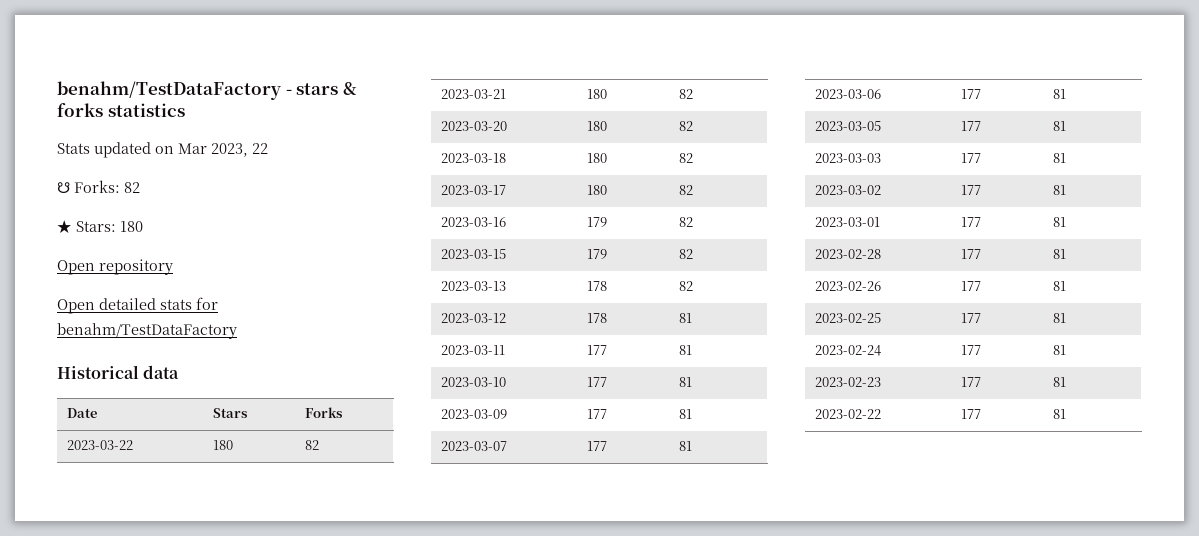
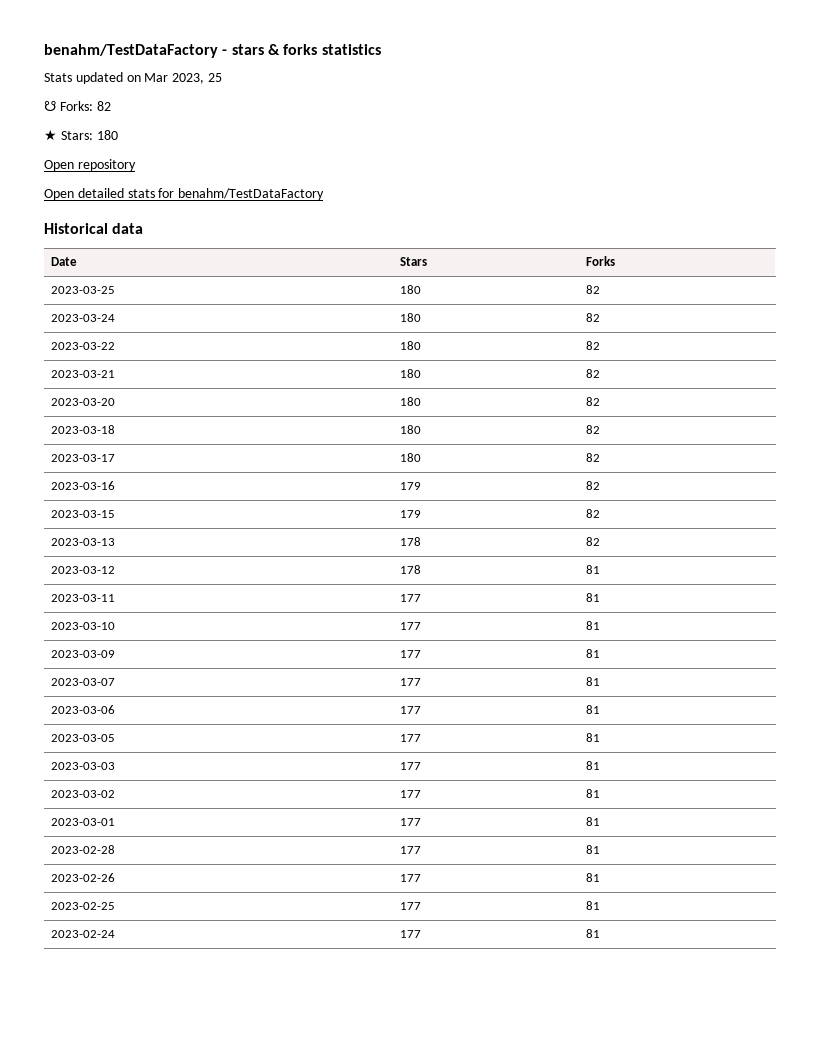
- Stats updated on Mar 2023, 22
+ Stats updated on Mar 2023, 25
+ 2023-03-25 | 180 | 82
+ 2023-03-24 | 180 | 82
- 2023-02-23 | 177 | 81
- 2023-02-22 | 177 | 81

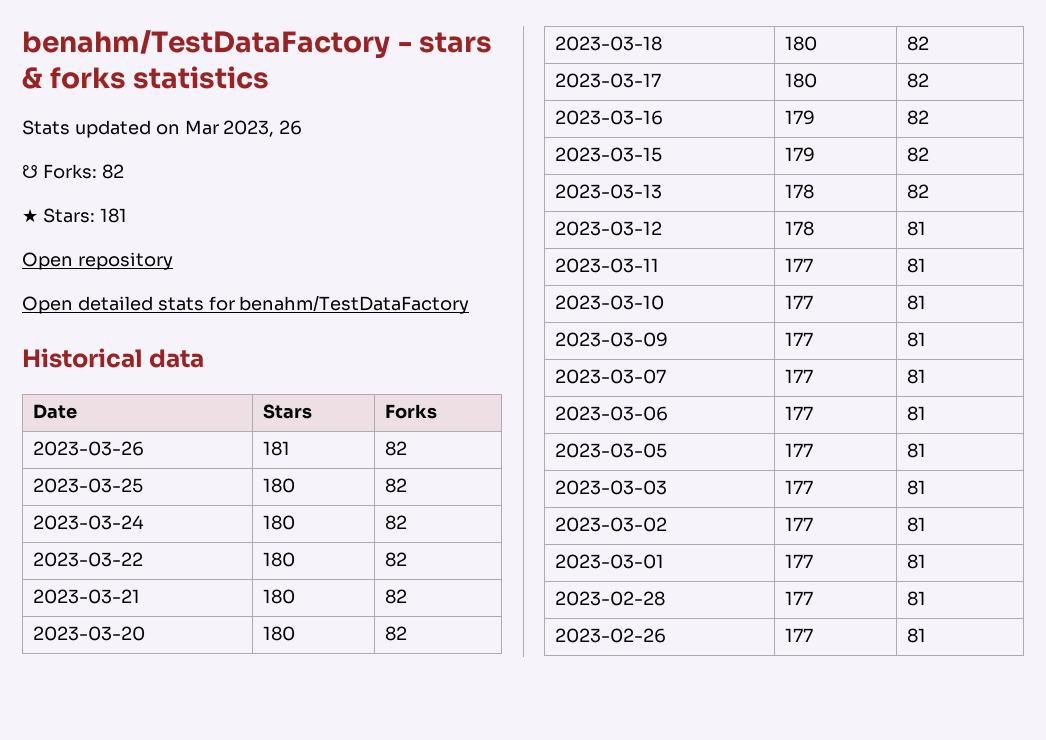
- Stats updated on Mar 2023, 25
+ Stats updated on Mar 2023, 26
- ★ Stars: 180
+ ★ Stars: 181
+ 2023-03-26 | 181 | 82
- 2023-02-25 | 177 | 81
- 2023-02-24 | 177 | 81

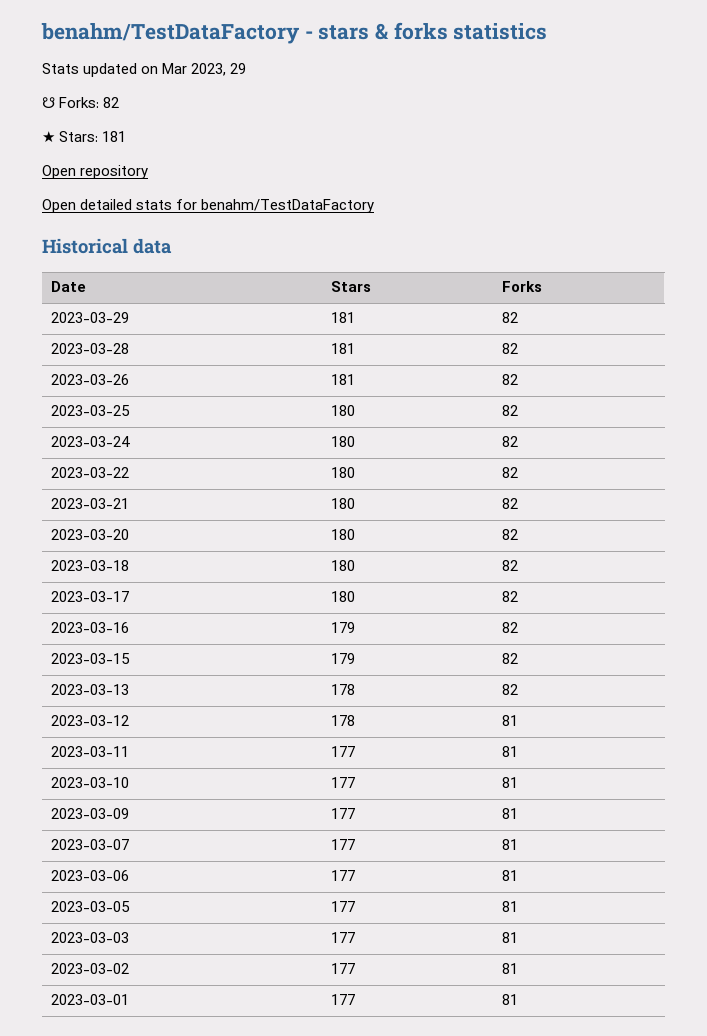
- Stats updated on Mar 2023, 26
+ Stats updated on Mar 2023, 29
+ 2023-03-29 | 181 | 82
+ 2023-03-28 | 181 | 82
- 2023-02-28 | 177 | 81
- 2023-02-26 | 177 | 81

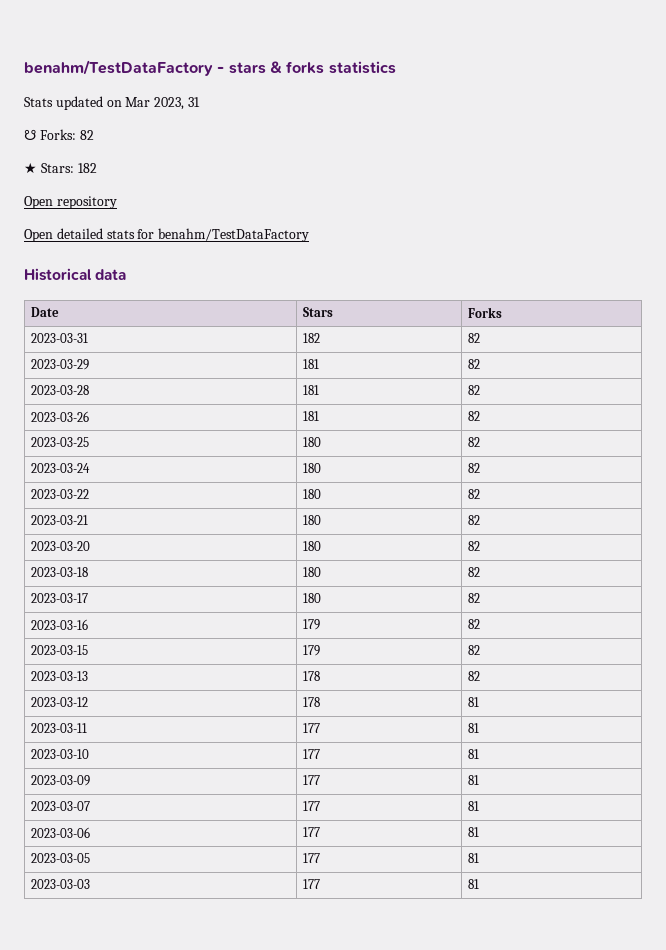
- Stats updated on Mar 2023, 29
+ Stats updated on Mar 2023, 31
- ★ Stars: 181
+ ★ Stars: 182
+ 2023-03-31 | 182 | 82
- 2023-03-02 | 177 | 81
- 2023-03-01 | 177 | 81

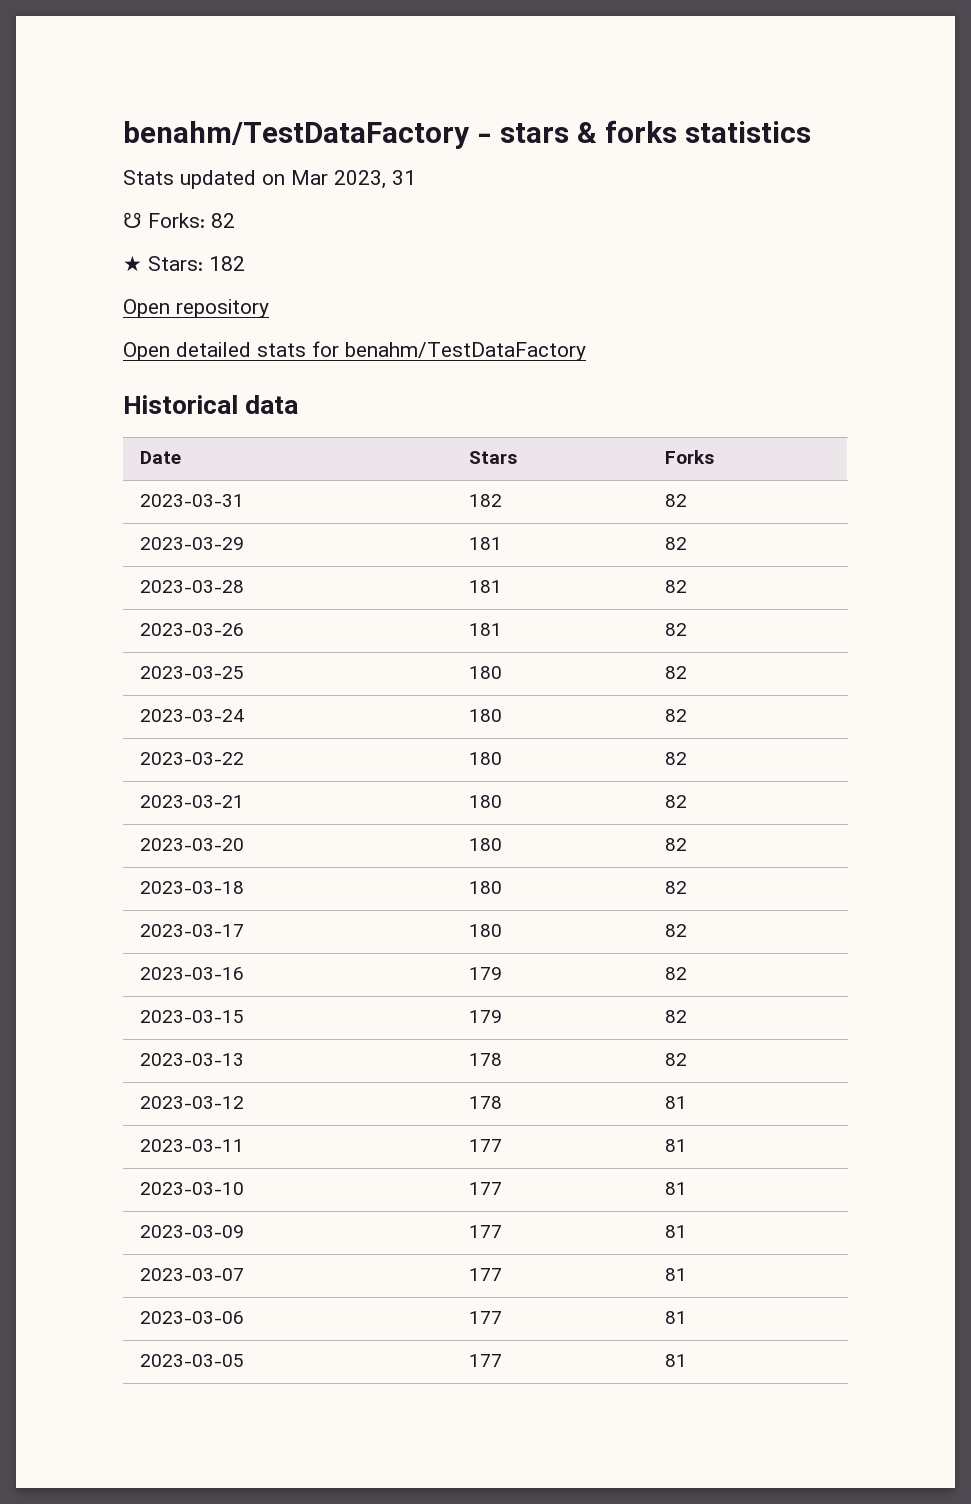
- 2023-03-03 | 177 | 81

